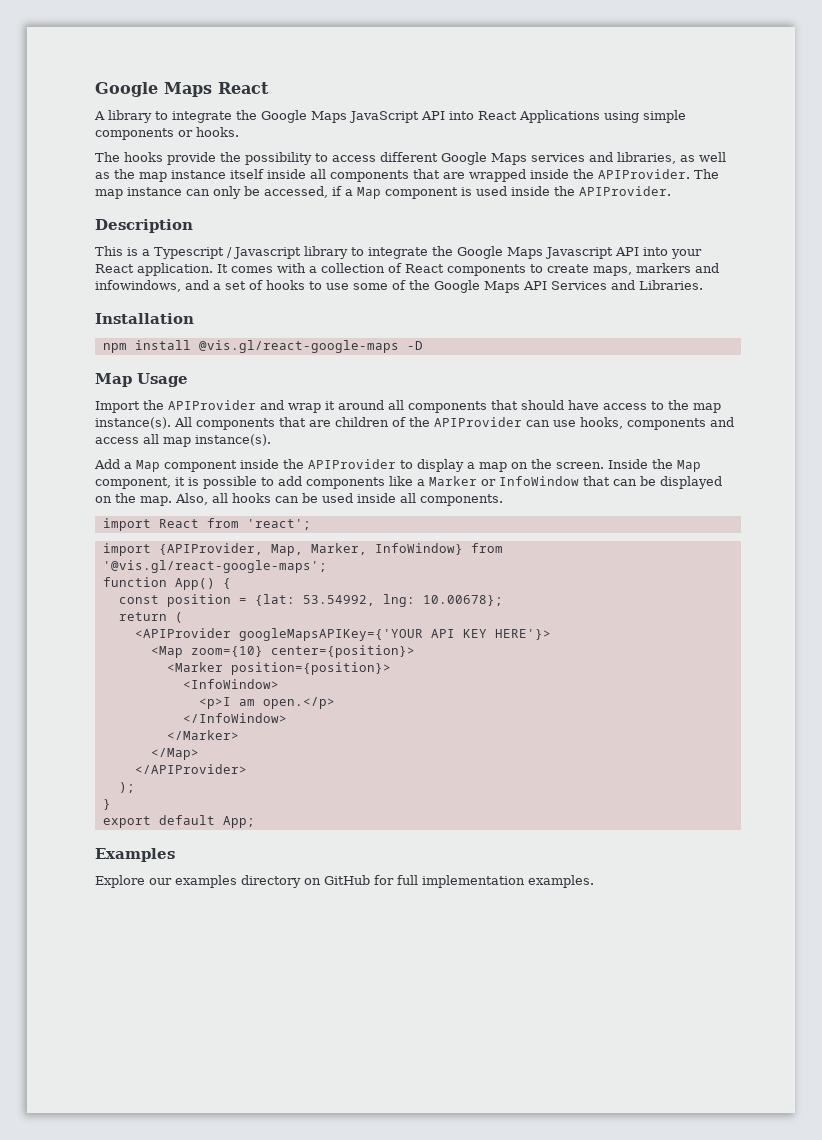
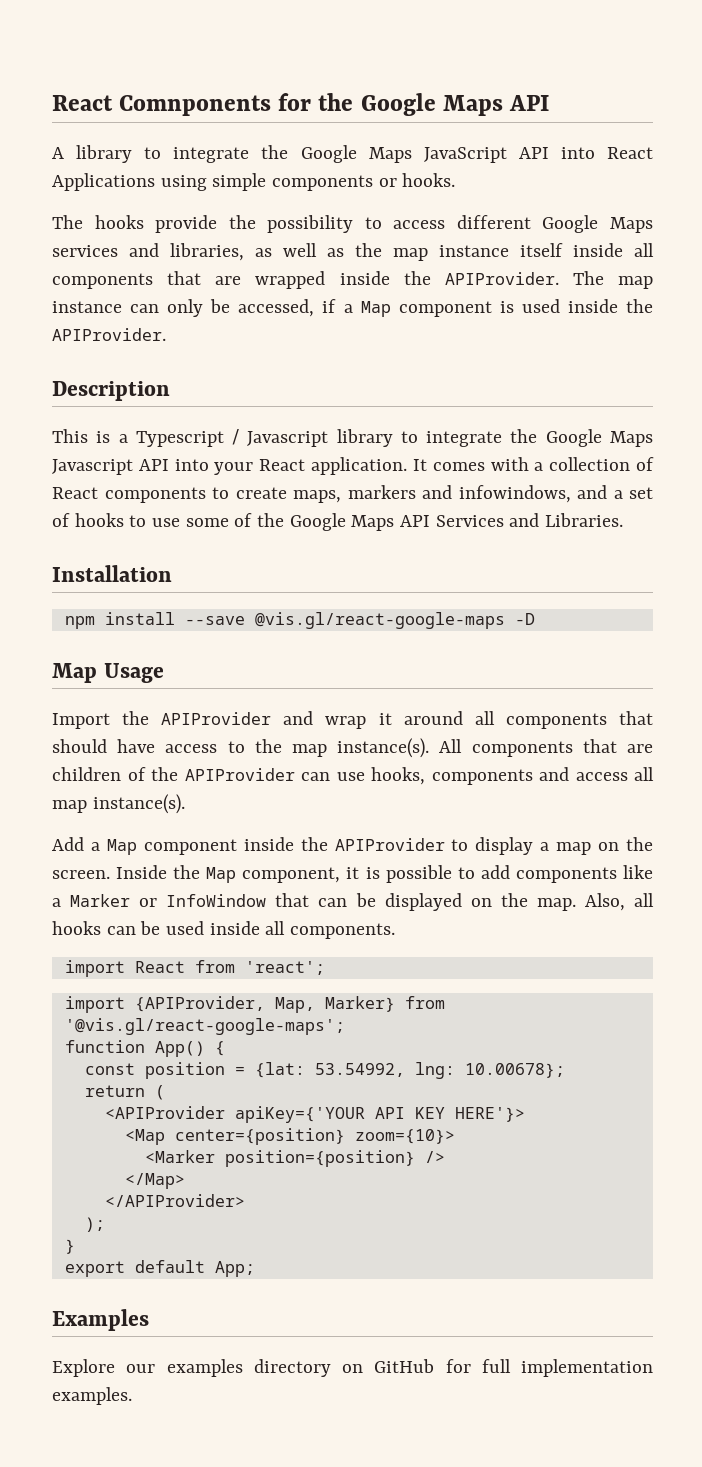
- Google Maps React
+ React Comnponents for the Google Maps API
- npm install @vis.gl/react-google-maps -D
+ npm install --save @vis.gl/react-google-maps -D
- import {APIProvider, Map, Marker, InfoWindow} from '@vis.gl/react-google-maps';
+ import {APIProvider, Map, Marker} from '@vis.gl/react-google-maps';
- <APIProvider googleMapsAPIKey={'YOUR API KEY HERE'}>
+ <APIProvider apiKey={'YOUR API KEY HERE'}>
- <Map zoom={10} center={position}>
+ <Map center={position} zoom={10}>
- <Marker position={position}>
- <InfoWindow>
- <p>I am open.</p>
- </InfoWindow>
- </Marker>
+ <Marker position={position} />

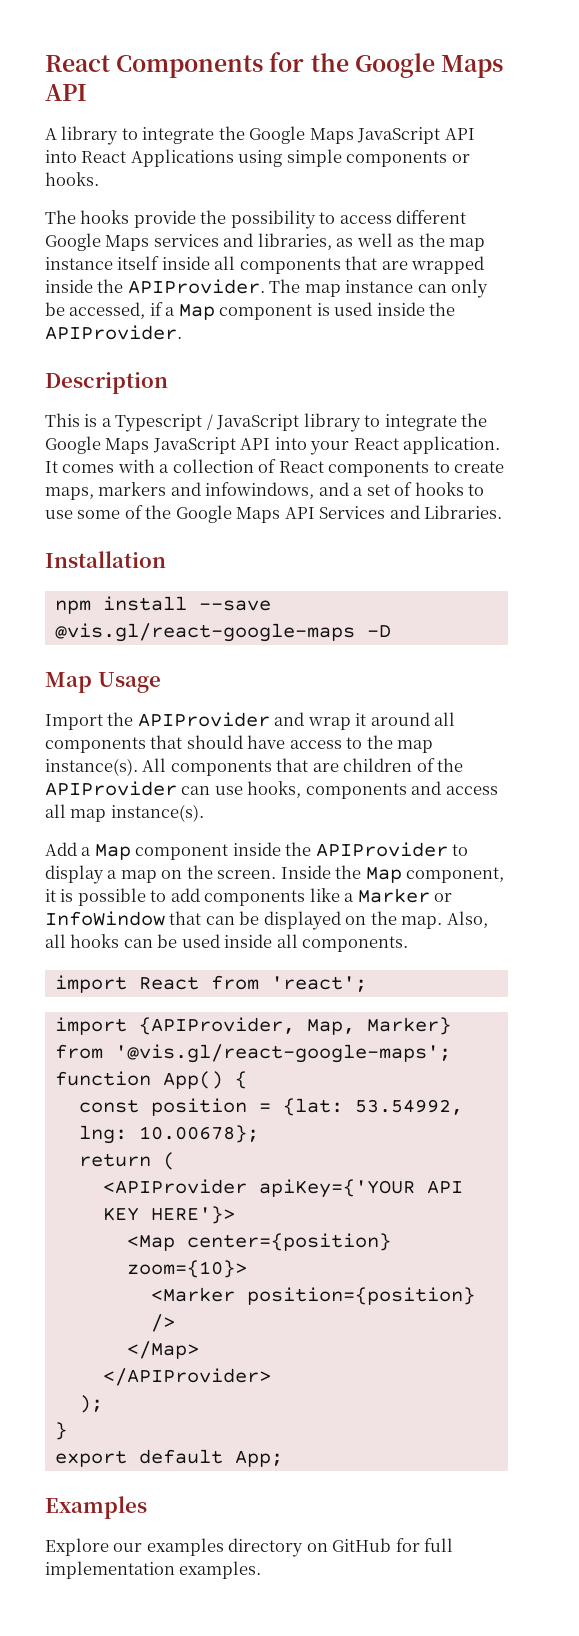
- React Comnponents for the Google Maps API
+ React Components for the Google Maps API
- This is a Typescript / Javascript library to integrate the Google Maps Javascript API into your React application.
+ This is a Typescript / JavaScript library to integrate the Google Maps JavaScript API into your React application.

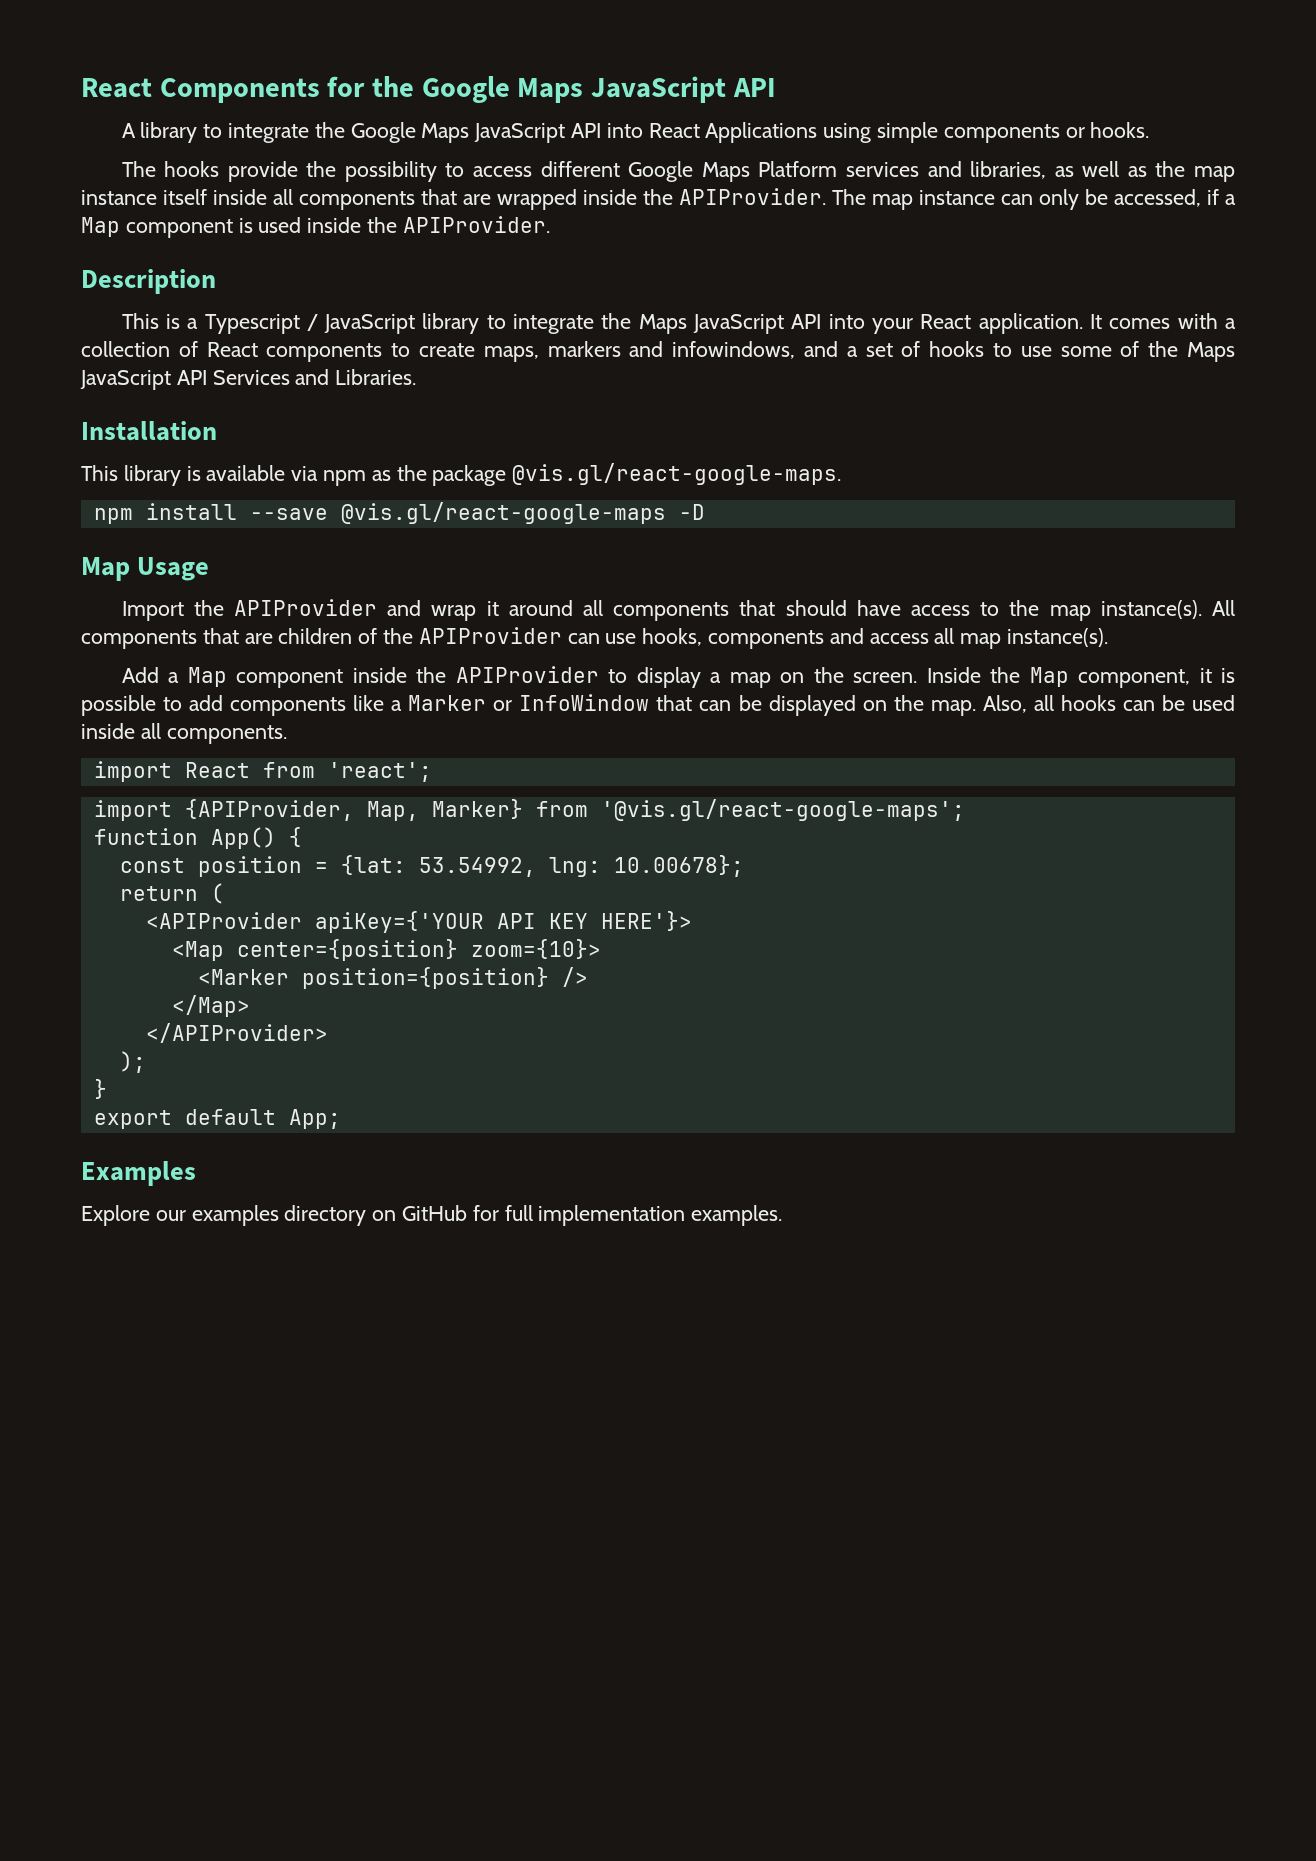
- React Components for the Google Maps API
+ React Components for the Google Maps JavaScript API
- The hooks provide the possibility to access different Google Maps services and libraries, as well as the map instance itself inside all components that are wrapped inside the APIProvider.
+ The hooks provide the possibility to access different Google Maps Platform services and libraries, as well as the map instance itself inside all components that are wrapped inside the APIProvider.
- This is a Typescript / JavaScript library to integrate the Google Maps JavaScript API into your React application.
+ This is a Typescript / JavaScript library to integrate the Maps JavaScript API into your React application.
- It comes with a collection of React components to create maps, markers and infowindows, and a set of hooks to use some of the Google Maps API Services and Libraries.
+ It comes with a collection of React components to create maps, markers and infowindows, and a set of hooks to use some of the Maps JavaScript API Services and Libraries.
+ This library is available via npm as the package @vis.gl/react-google-maps.

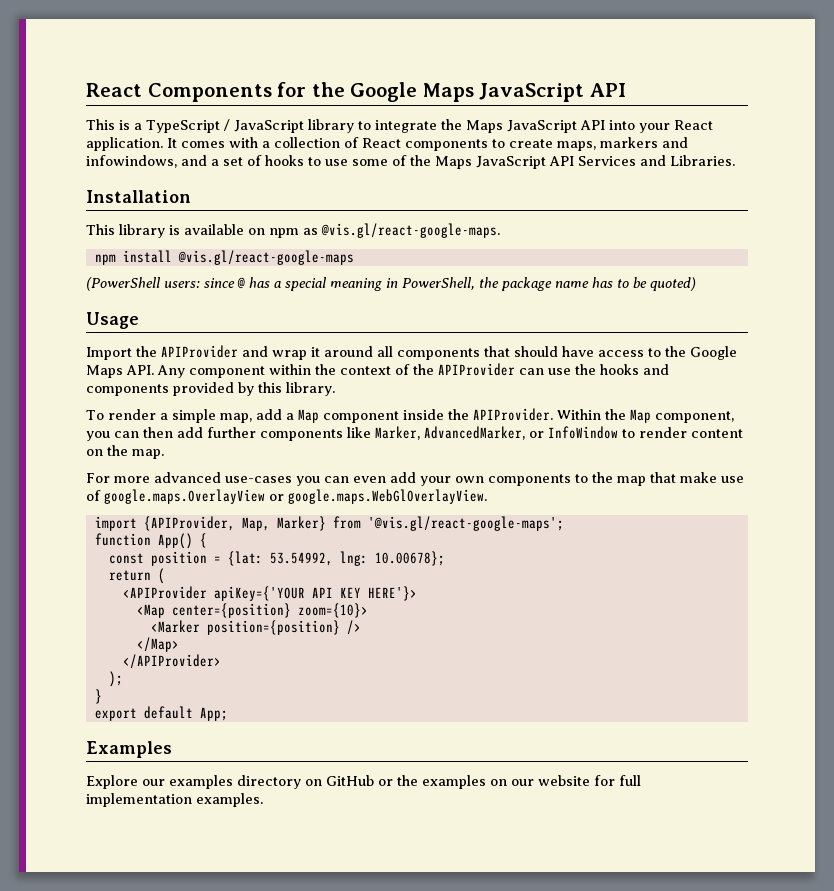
- A library to integrate the Google Maps JavaScript API into React Applications using simple components or hooks.
- The hooks provide the possibility to access different Google Maps Platform services and libraries, as well as the map instance itself inside all components that are wrapped inside the APIProvider. The map instance can only be accessed, if a Map component is used inside the APIProvider.
- Description
- This is a Typescript / JavaScript library to integrate the Maps JavaScript API into your React application.
+ This is a TypeScript / JavaScript library to integrate the Maps JavaScript API into your React application.
- This library is available via npm as the package @vis.gl/react-google-maps.
+ This library is available on npm as @vis.gl/react-google-maps.
- npm install --save @vis.gl/react-google-maps -D
- Map Usage
+ npm install @vis.gl/react-google-maps
+ (PowerShell users: since @ has a special meaning in PowerShell, the package name has to be quoted)
+ Usage
- Import the APIProvider and wrap it around all components that should have access to the map instance(s). All components that are children of the APIProvider can use hooks, components and access all map instance(s).
- Add a Map component inside the APIProvider to display a map on the screen. Inside the Map component, it is possible to add components like a Marker or InfoWindow that can be displayed on the map. Also, all hooks can be used inside all components.
- import React from 'react';
+ Import the APIProvider and wrap it around all components that should have access to the Google Maps API. Any component within the context of the APIProvider can use the hooks and components provided by this library.
+ To render a simple map, add a Map component inside the APIProvider. Within the Map component, you can then add further components like Marker, AdvancedMarker, or InfoWindow to render content on the map.
+ For more advanced use-cases you can even add your own components to the map that make use of google.maps.OverlayView or google.maps.WebGlOverlayView.
- Explore our examples directory on GitHub for full implementation examples.
+ Explore our examples directory on GitHub or the examples on our website for full implementation examples.

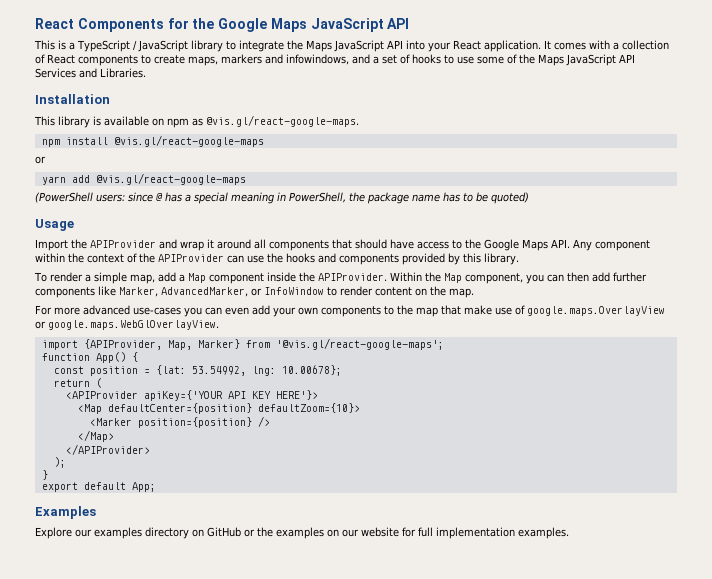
  npm install @vis.gl/react-google-maps
+ or
+ yarn add @vis.gl/react-google-maps
- <Map center={position} zoom={10}>
+ <Map defaultCenter={position} defaultZoom={10}>

